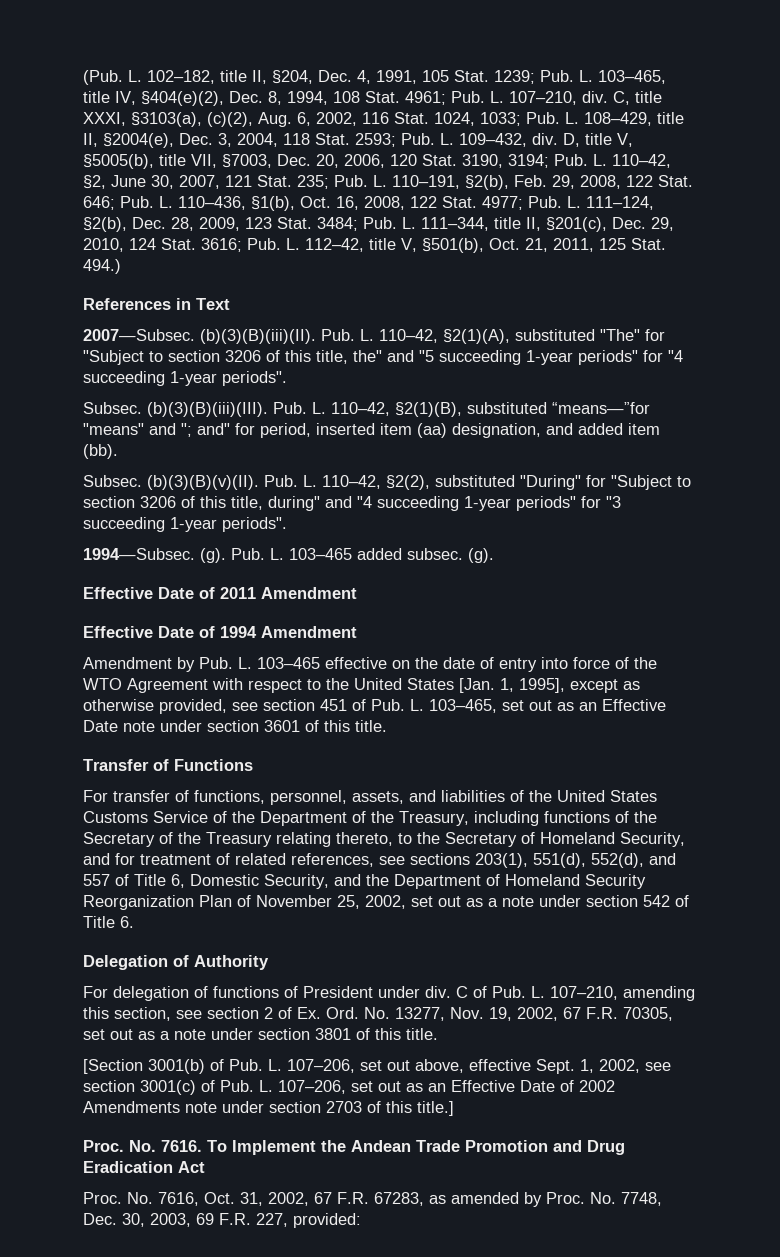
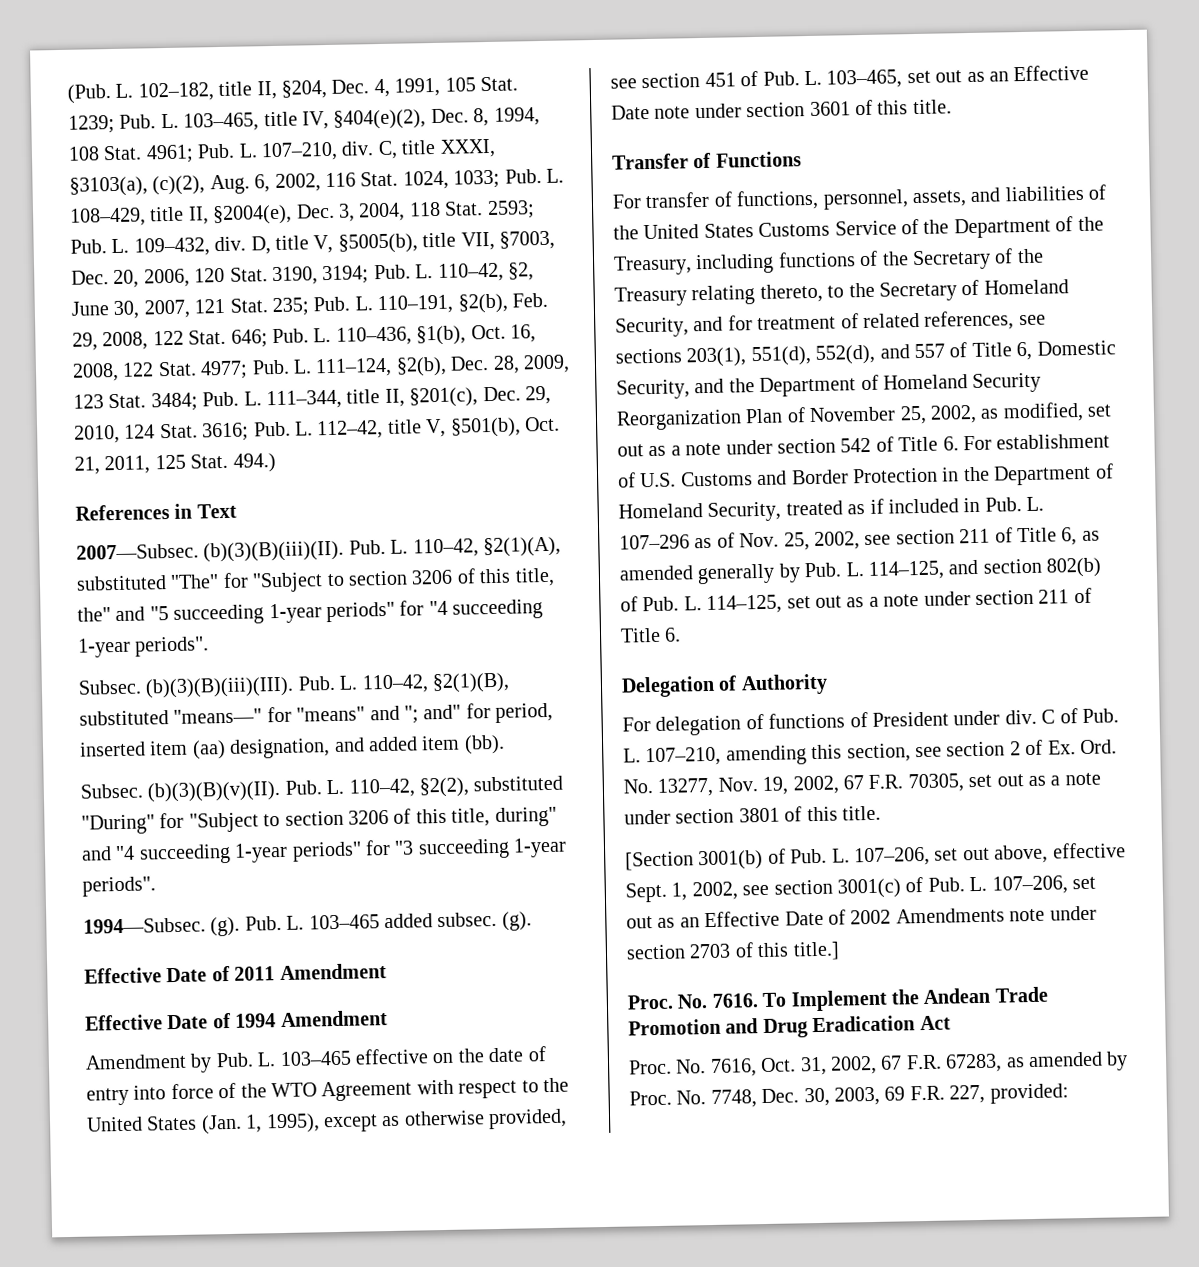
- Pub. L. 110–42, §2(1)(B), substituted “means—”for "means" and "; and" for period, inserted item (aa) designation, and added item (bb).
+ Pub. L. 110–42, §2(1)(B), substituted "means—" for "means" and "; and" for period, inserted item (aa) designation, and added item (bb).
- Amendment by Pub. L. 103–465 effective on the date of entry into force of the WTO Agreement with respect to the United States [Jan. 1, 1995], except as otherwise provided, see section 451 of Pub. L. 103–465, set out as an Effective Date note under section 3601 of this title.
+ Amendment by Pub. L. 103–465 effective on the date of entry into force of the WTO Agreement with respect to the United States (Jan. 1, 1995), except as otherwise provided, see section 451 of Pub. L. 103–465, set out as an Effective Date note under section 3601 of this title.
- For transfer of functions, personnel, assets, and liabilities of the United States Customs Service of the Department of the Treasury, including functions of the Secretary of the Treasury relating thereto, to the Secretary of Homeland Security, and for treatment of related references, see sections 203(1), 551(d), 552(d), and 557 of Title 6, Domestic Security, and the Department of Homeland Security Reorganization Plan of November 25, 2002, set out as a note under section 542 of Title 6.
+ For transfer of functions, personnel, assets, and liabilities of the United States Customs Service of the Department of the Treasury, including functions of the Secretary of the Treasury relating thereto, to the Secretary of Homeland Security, and for treatment of related references, see sections 203(1), 551(d), 552(d), and 557 of Title 6, Domestic Security, and the Department of Homeland Security Reorganization Plan of November 25, 2002, as modified, set out as a note under section 542 of Title 6. For establishment of U.S. Customs and Border Protection in the Department of Homeland Security, treated as if included in Pub. L. 107–296 as of Nov. 25, 2002, see section 211 of Title 6, as amended generally by Pub. L. 114–125, and section 802(b) of Pub. L. 114–125, set out as a note under section 211 of Title 6.

